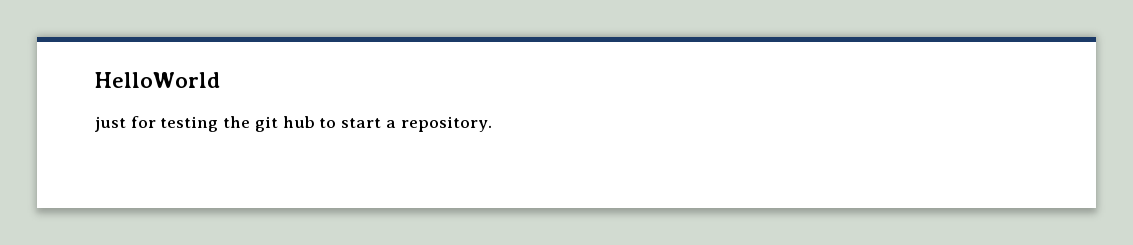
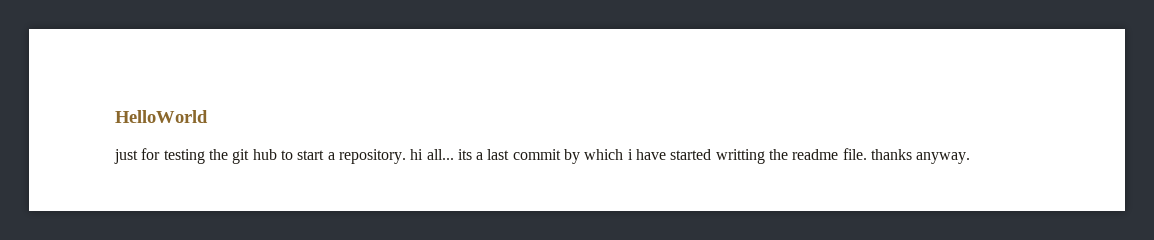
- just for testing the git hub to start a repository.
+ just for testing the git hub to start a repository. hi all... its a last commit by which i have started writting the readme file. thanks anyway.

